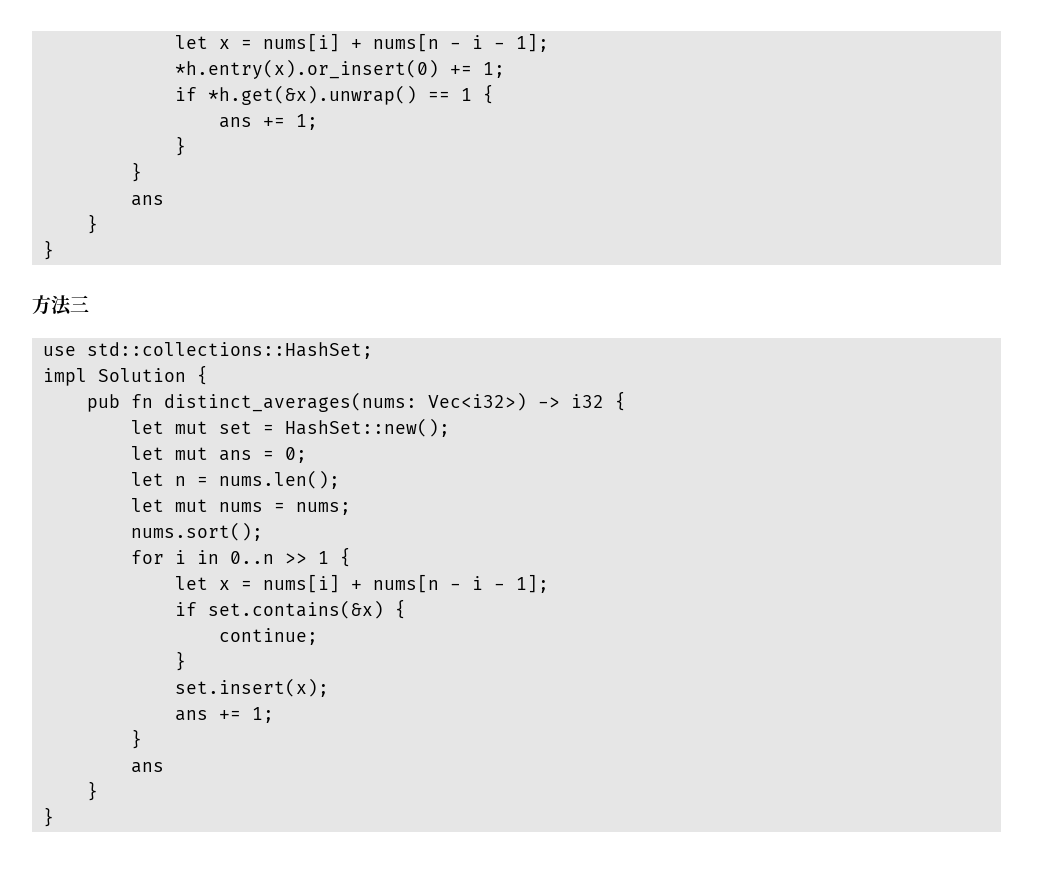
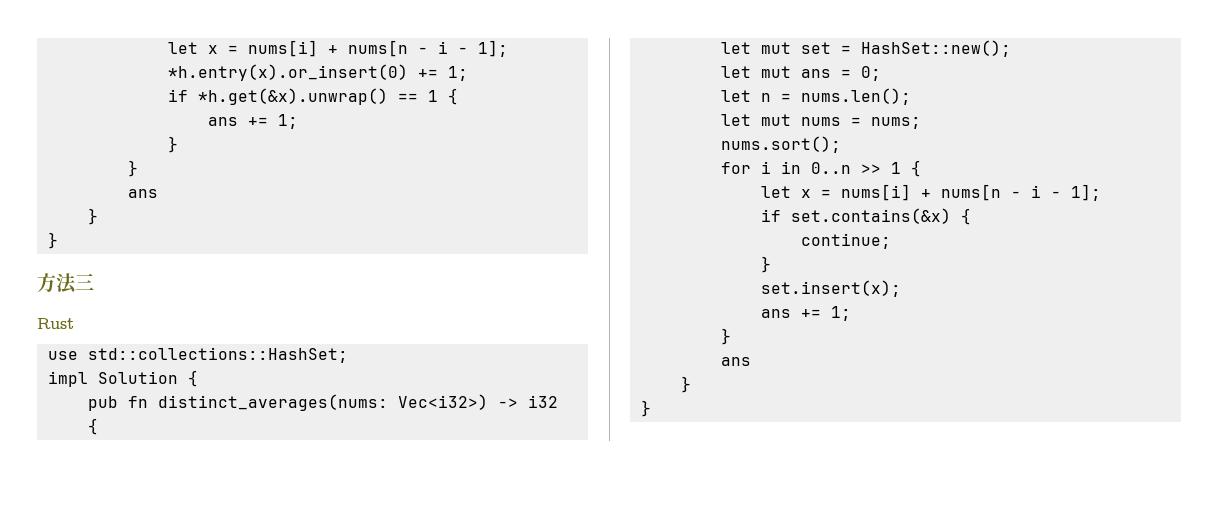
+ Rust

